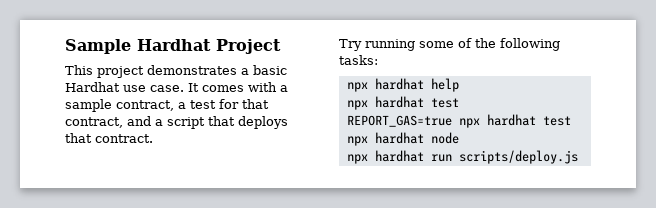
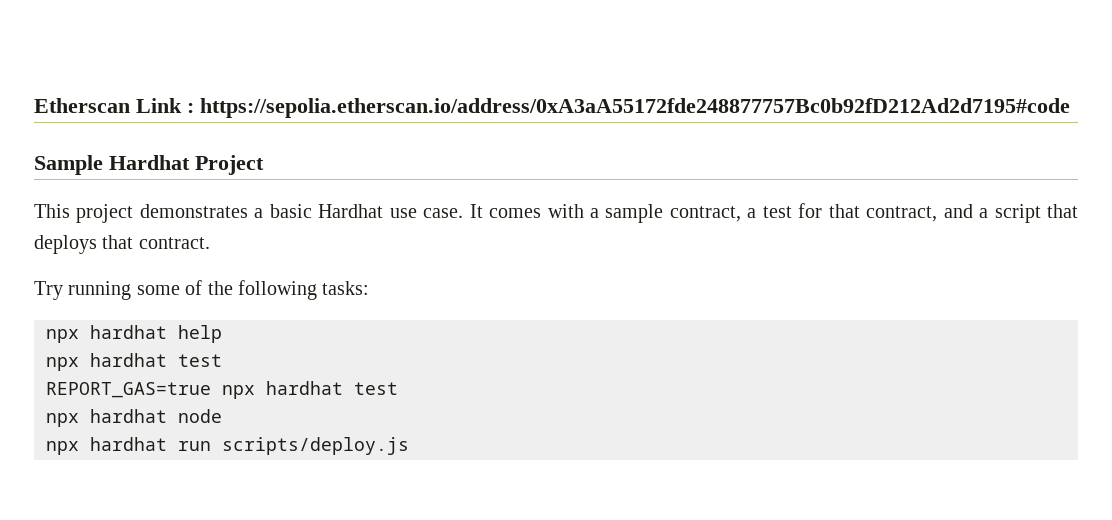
+ Etherscan Link : https://sepolia.etherscan.io/address/0xA3aA55172fde248877757Bc0b92fD212Ad2d7195#code

